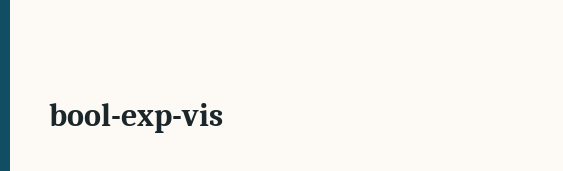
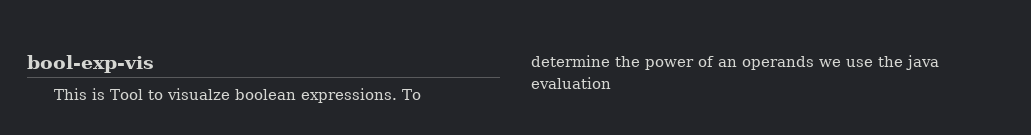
+ This is Tool to visualze boolean expressions. To determine the power of an operands we use the java evaluation

